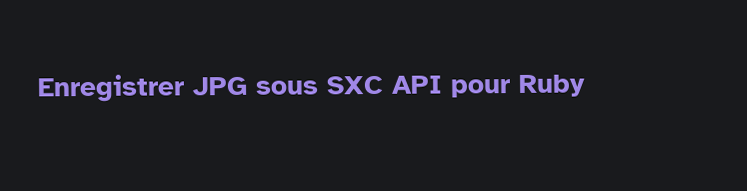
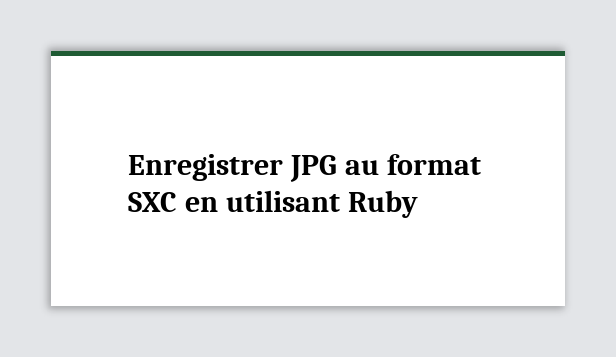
- Enregistrer JPG sous SXC API pour Ruby
+ Enregistrer JPG au format SXC en utilisant Ruby

